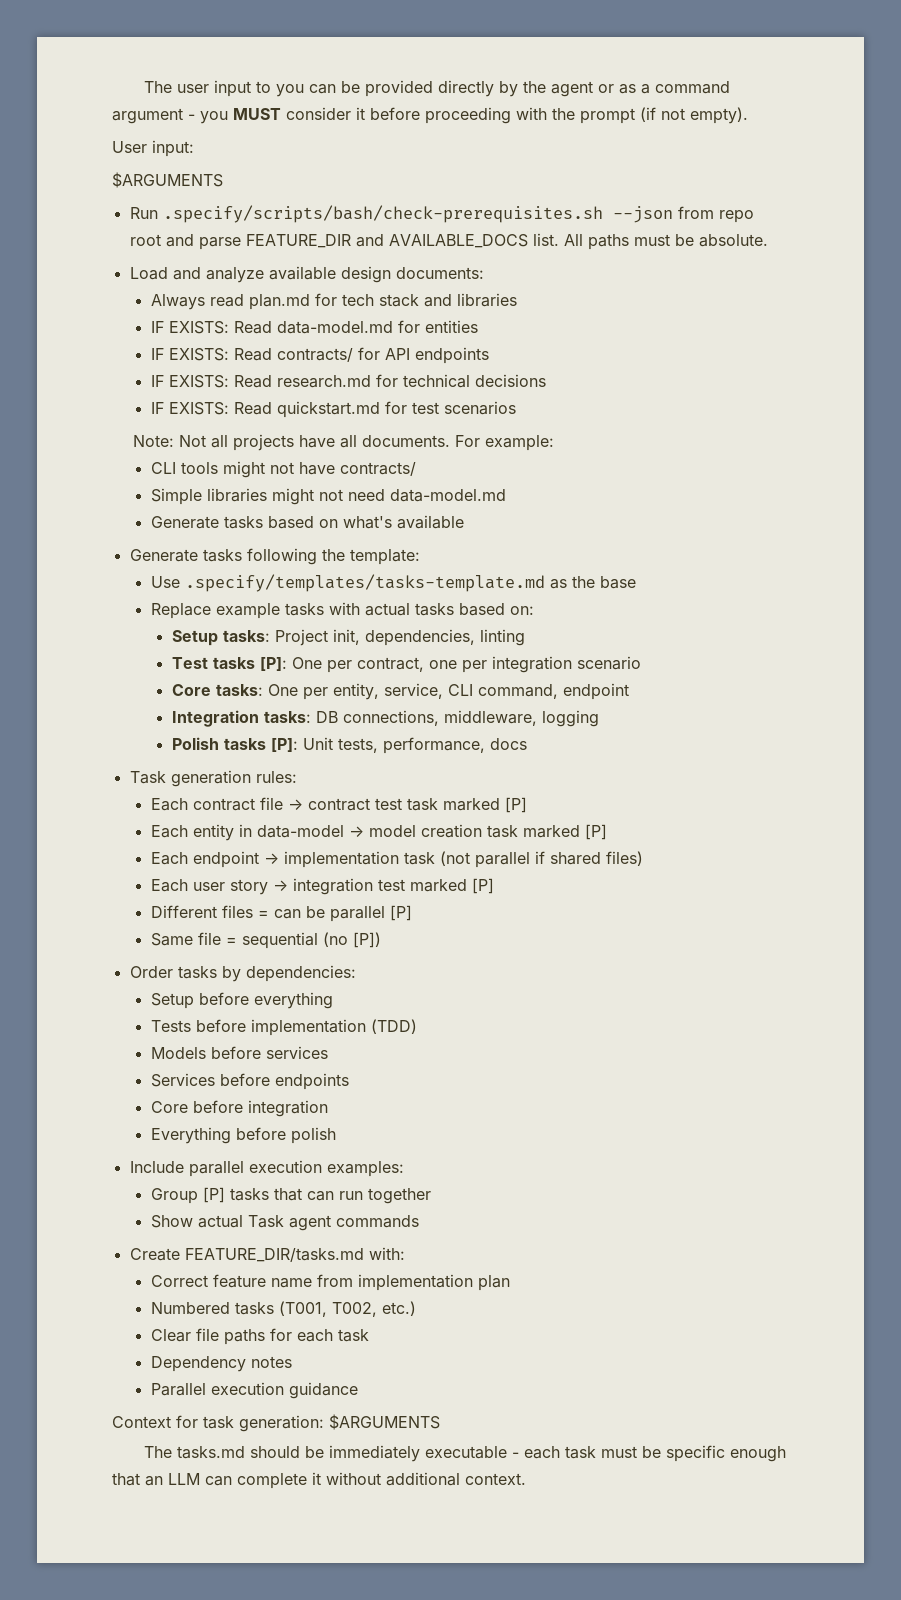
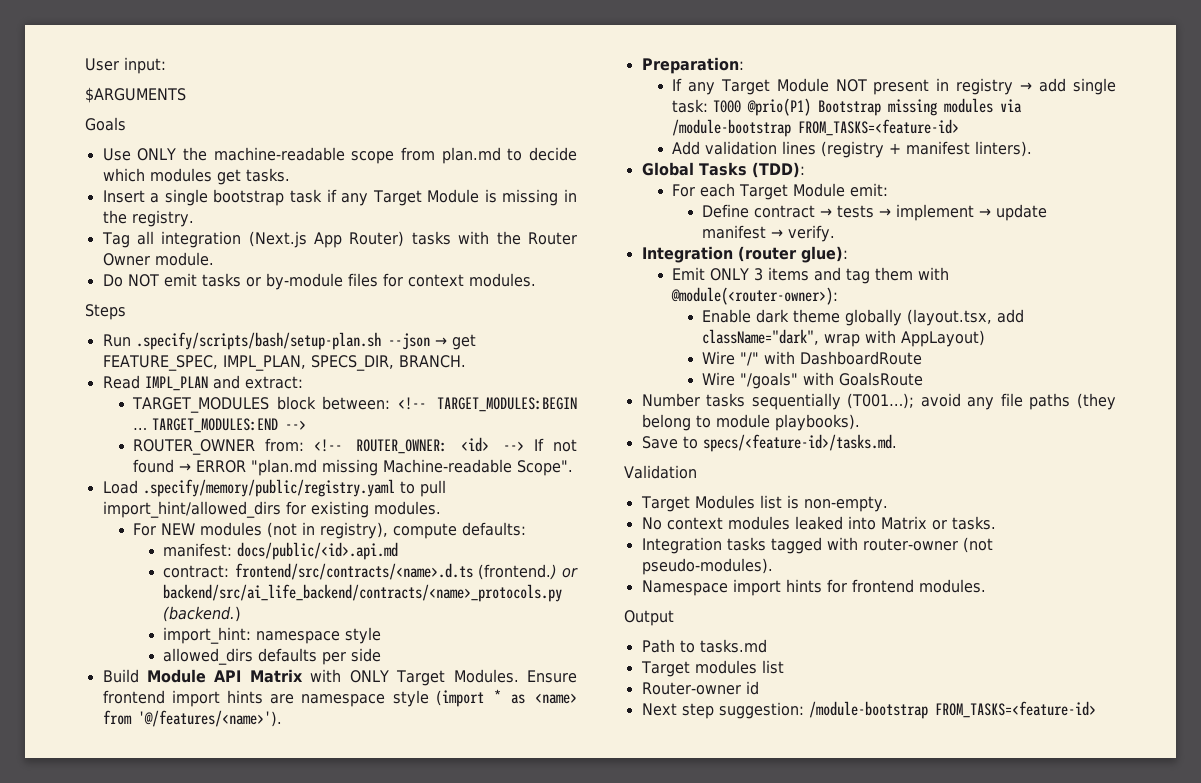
- The user input to you can be provided directly by the agent or as a command argument - you MUST consider it before proceeding with the prompt (if not empty).
  User input:
  $ARGUMENTS
- Run .specify/scripts/bash/check-prerequisites.sh --json from repo root and parse FEATURE_DIR and AVAILABLE_DOCS list. All paths must be absolute.
- Load and analyze available design documents:
- Always read plan.md for tech stack and libraries
- IF EXISTS: Read data-model.md for entities
- IF EXISTS: Read contracts/ for API endpoints
- IF EXISTS: Read research.md for technical decisions
- IF EXISTS: Read quickstart.md for test scenarios
- Note: Not all projects have all documents. For example:
- CLI tools might not have contracts/
- Simple libraries might not need data-model.md
- Generate tasks based on what's available
- Generate tasks following the template:
- Use .specify/templates/tasks-template.md as the base
- Replace example tasks with actual tasks based on:
- Setup tasks: Project init, dependencies, linting
- Test tasks [P]: One per contract, one per integration scenario
- Core tasks: One per entity, service, CLI command, endpoint
- Integration tasks: DB connections, middleware, logging
- Polish tasks [P]: Unit tests, performance, docs
- Task generation rules:
- Each contract file → contract test task marked [P]
- Each entity in data-model → model creation task marked [P]
- Each endpoint → implementation task (not parallel if shared files)
- Each user story → integration test marked [P]
- Different files = can be parallel [P]
- Same file = sequential (no [P])
- Order tasks by dependencies:
- Setup before everything
- Tests before implementation (TDD)
- Models before services
- Services before endpoints
- Core before integration
- Everything before polish
- Include parallel execution examples:
- Group [P] tasks that can run together
- Show actual Task agent commands
- Create FEATURE_DIR/tasks.md with:
- Correct feature name from implementation plan
- Numbered tasks (T001, T002, etc.)
- Clear file paths for each task
- Dependency notes
- Parallel execution guidance
- Context for task generation: $ARGUMENTS
- The tasks.md should be immediately executable - each task must be specific enough that an LLM can complete it without additional context.
+ Goals
+ Use ONLY the machine-readable scope from plan.md to decide which modules get tasks.
+ Insert a single bootstrap task if any Target Module is missing in the registry.
+ Tag all integration (Next.js App Router) tasks with the Router Owner module.
+ Do NOT emit tasks or by-module files for context modules.
+ Steps
+ Run .specify/scripts/bash/setup-plan.sh --json → get FEATURE_SPEC, IMPL_PLAN, SPECS_DIR, BRANCH.
+ Read IMPL_PLAN and extract:
+ TARGET_MODULES block between: <!-- TARGET_MODULES:BEGIN … TARGET_MODULES:END -->
+ ROUTER_OWNER from: <!-- ROUTER_OWNER: <id> --> If not found → ERROR "plan.md missing Machine-readable Scope".
+ Load .specify/memory/public/registry.yaml to pull import_hint/allowed_dirs for existing modules.
+ For NEW modules (not in registry), compute defaults:
+ manifest: docs/public/<id>.api.md
+ contract: frontend/src/contracts/<name>.d.ts (frontend.) or backend/src/ai_life_backend/contracts/<name>_protocols.py (backend.)
+ import_hint: namespace style
+ allowed_dirs defaults per side
+ Build Module API Matrix with ONLY Target Modules. Ensure frontend import hints are namespace style (import * as <name> from '@/features/<name>').
+ Preparation:
+ If any Target Module NOT present in registry → add single task: T000 @prio(P1) Bootstrap missing modules via /module-bootstrap FROM_TASKS=<feature-id>
+ Add validation lines (registry + manifest linters).
+ Global Tasks (TDD):
+ For each Target Module emit:
+ Define contract → tests → implement → update manifest → verify.
+ Integration (router glue):
+ Emit ONLY 3 items and tag them with @module(<router-owner>):
+ Enable dark theme globally (layout.tsx, add className="dark", wrap with AppLayout)
+ Wire "/" with DashboardRoute
+ Wire "/goals" with GoalsRoute
+ Number tasks sequentially (T001…); avoid any file paths (they belong to module playbooks).
+ Save to specs/<feature-id>/tasks.md.
+ Validation
+ Target Modules list is non-empty.
+ No context modules leaked into Matrix or tasks.
+ Integration tasks tagged with router-owner (not pseudo-modules).
+ Namespace import hints for frontend modules.
+ Output
+ Path to tasks.md
+ Target modules list
+ Router-owner id
+ Next step suggestion: /module-bootstrap FROM_TASKS=<feature-id>

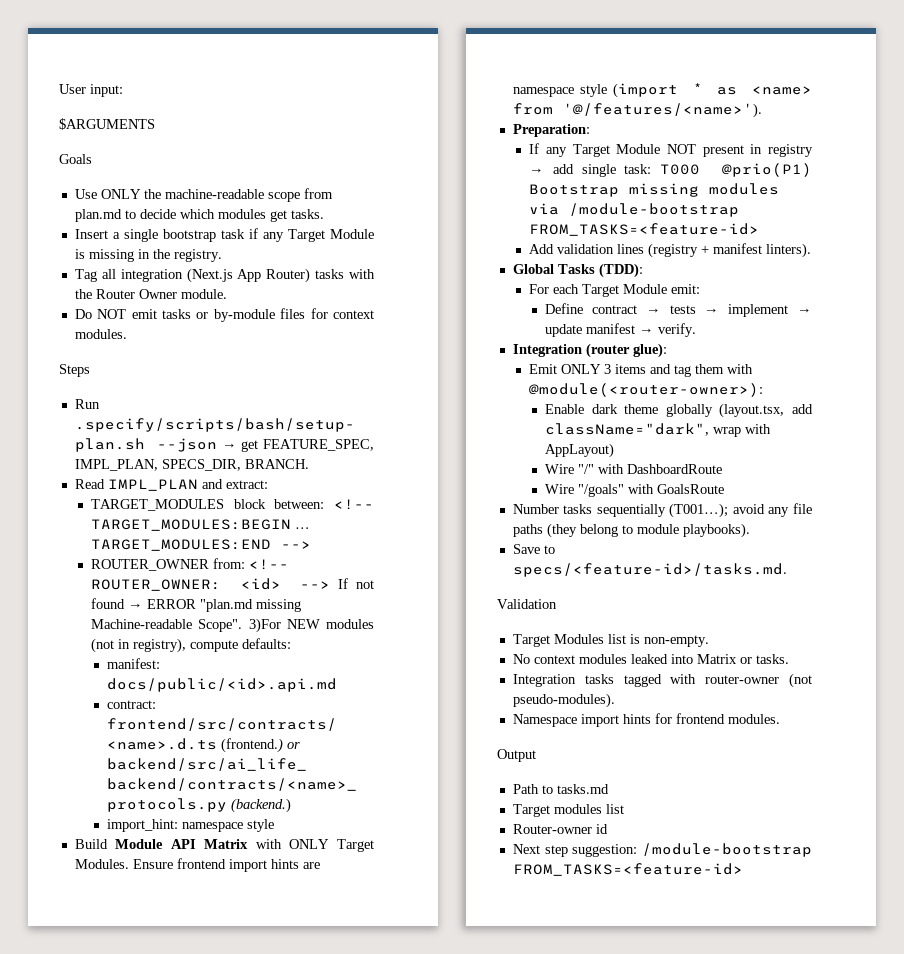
- ROUTER_OWNER from: <!-- ROUTER_OWNER: <id> --> If not found → ERROR "plan.md missing Machine-readable Scope".
- Load .specify/memory/public/registry.yaml to pull import_hint/allowed_dirs for existing modules.
- For NEW modules (not in registry), compute defaults:
+ ROUTER_OWNER from: <!-- ROUTER_OWNER: <id> --> If not found → ERROR "plan.md missing Machine-readable Scope". 3)For NEW modules (not in registry), compute defaults:
- allowed_dirs defaults per side

